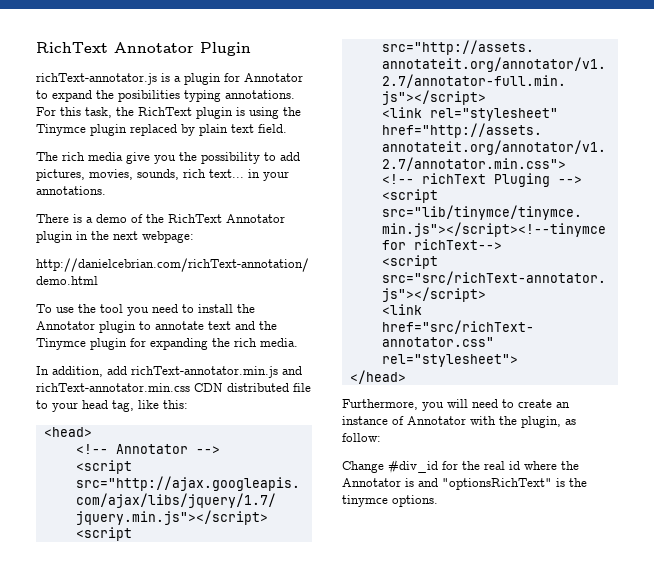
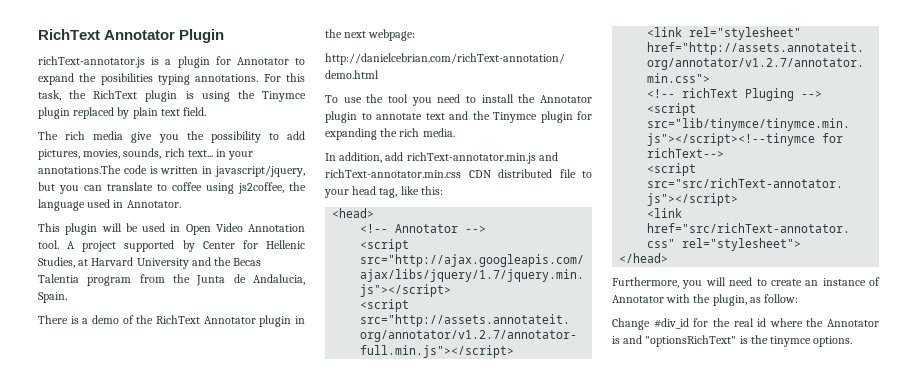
- The rich media give you the possibility to add pictures, movies, sounds, rich text... in your annotations.
+ The rich media give you the possibility to add pictures, movies, sounds, rich text... in your annotations.The code is written in javascript/jquery, but you can translate to coffee using js2coffee, the language used in Annotator.
+ This plugin will be used in Open Video Annotation tool. A project supported by Center for Hellenic Studies, at Harvard University and the Becas Talentia program from the Junta de Andalucia, Spain.

